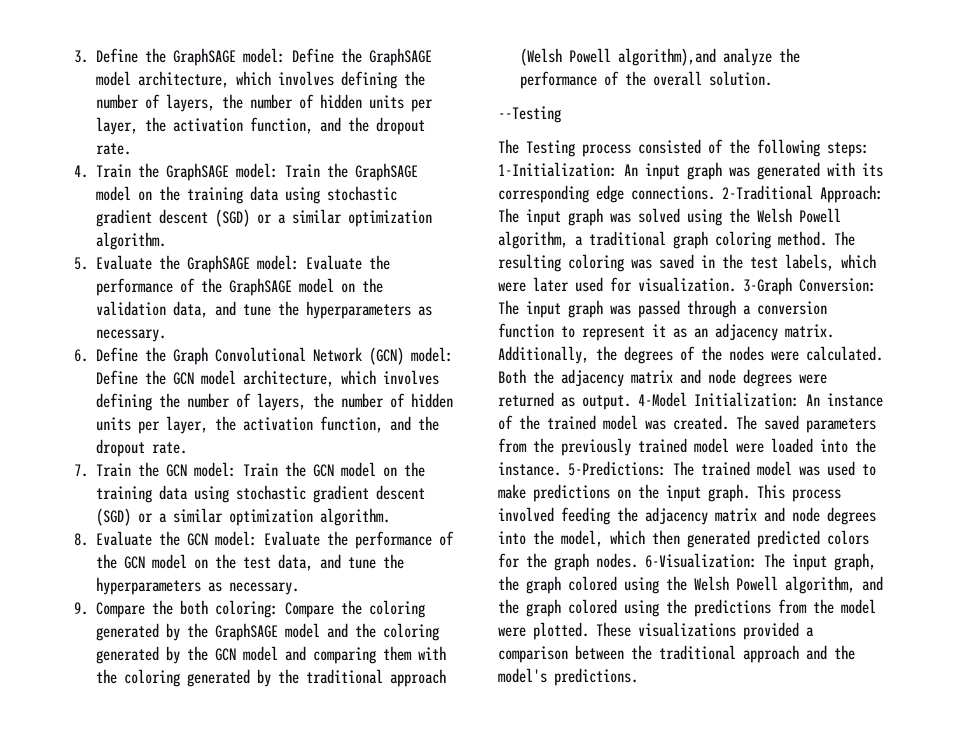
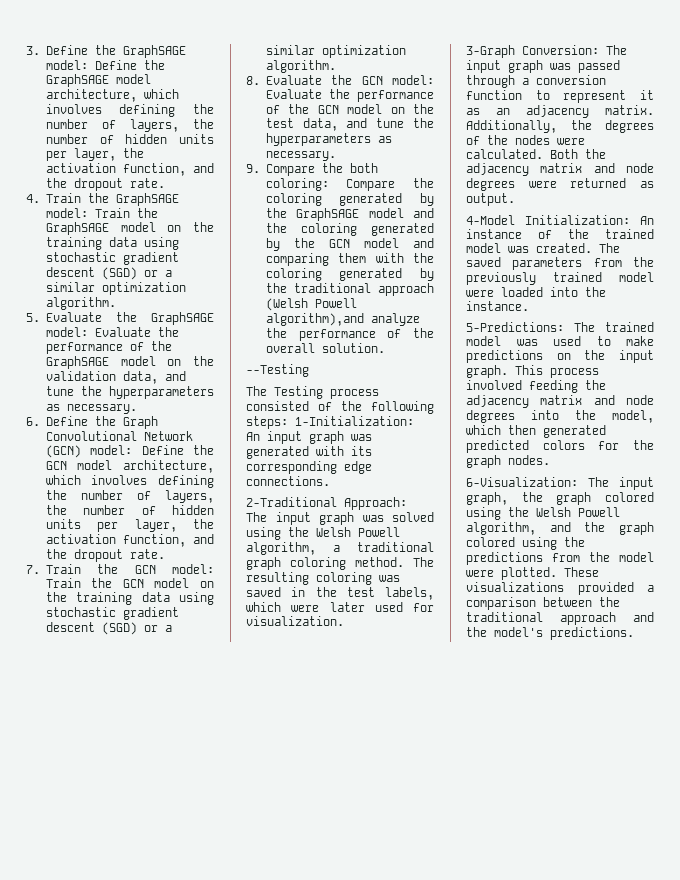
- The Testing process consisted of the following steps: 1-Initialization: An input graph was generated with its corresponding edge connections. 2-Traditional Approach: The input graph was solved using the Welsh Powell algorithm, a traditional graph coloring method.
+ The Testing process consisted of the following steps: 1-Initialization: An input graph was generated with its corresponding edge connections.
+ 2-Traditional Approach: The input graph was solved using the Welsh Powell algorithm, a traditional graph coloring method.
- The resulting coloring was saved in the test labels, which were later used for visualization. 3-Graph Conversion: The input graph was passed through a conversion function to represent it as an adjacency matrix.
+ The resulting coloring was saved in the test labels, which were later used for visualization.
+ 3-Graph Conversion: The input graph was passed through a conversion function to represent it as an adjacency matrix.
- Both the adjacency matrix and node degrees were returned as output. 4-Model Initialization: An instance of the trained model was created.
+ Both the adjacency matrix and node degrees were returned as output.
+ 4-Model Initialization: An instance of the trained model was created.
- The saved parameters from the previously trained model were loaded into the instance. 5-Predictions: The trained model was used to make predictions on the input graph.
+ The saved parameters from the previously trained model were loaded into the instance.
+ 5-Predictions: The trained model was used to make predictions on the input graph.
- This process involved feeding the adjacency matrix and node degrees into the model, which then generated predicted colors for the graph nodes. 6-Visualization: The input graph, the graph colored using the Welsh Powell algorithm, and the graph colored using the predictions from the model were plotted.
+ This process involved feeding the adjacency matrix and node degrees into the model, which then generated predicted colors for the graph nodes.
+ 6-Visualization: The input graph, the graph colored using the Welsh Powell algorithm, and the graph colored using the predictions from the model were plotted.

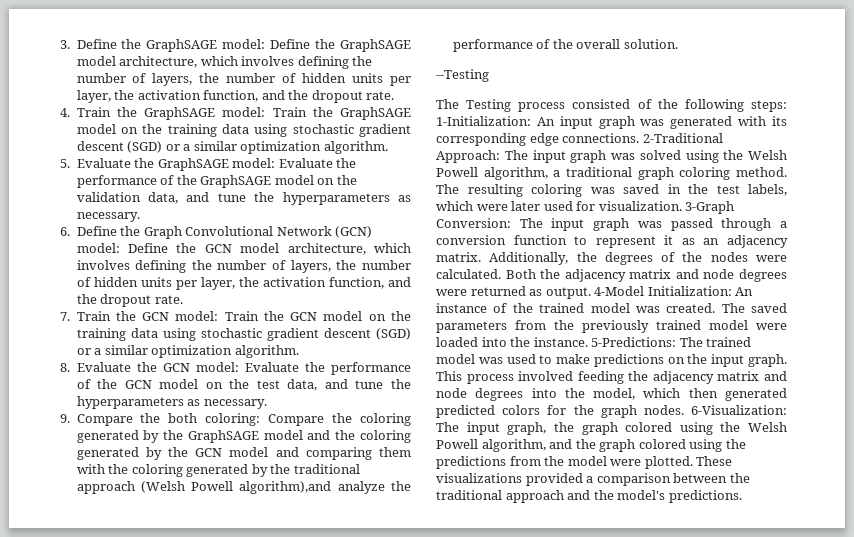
- The Testing process consisted of the following steps: 1-Initialization: An input graph was generated with its corresponding edge connections.
- 2-Traditional Approach: The input graph was solved using the Welsh Powell algorithm, a traditional graph coloring method.
+ The Testing process consisted of the following steps: 1-Initialization: An input graph was generated with its corresponding edge connections. 2-Traditional Approach: The input graph was solved using the Welsh Powell algorithm, a traditional graph coloring method.
- The resulting coloring was saved in the test labels, which were later used for visualization.
- 3-Graph Conversion: The input graph was passed through a conversion function to represent it as an adjacency matrix.
+ The resulting coloring was saved in the test labels, which were later used for visualization. 3-Graph Conversion: The input graph was passed through a conversion function to represent it as an adjacency matrix.
- Both the adjacency matrix and node degrees were returned as output.
- 4-Model Initialization: An instance of the trained model was created.
+ Both the adjacency matrix and node degrees were returned as output. 4-Model Initialization: An instance of the trained model was created.
- The saved parameters from the previously trained model were loaded into the instance.
- 5-Predictions: The trained model was used to make predictions on the input graph.
+ The saved parameters from the previously trained model were loaded into the instance. 5-Predictions: The trained model was used to make predictions on the input graph.
- This process involved feeding the adjacency matrix and node degrees into the model, which then generated predicted colors for the graph nodes.
- 6-Visualization: The input graph, the graph colored using the Welsh Powell algorithm, and the graph colored using the predictions from the model were plotted.
+ This process involved feeding the adjacency matrix and node degrees into the model, which then generated predicted colors for the graph nodes. 6-Visualization: The input graph, the graph colored using the Welsh Powell algorithm, and the graph colored using the predictions from the model were plotted.

